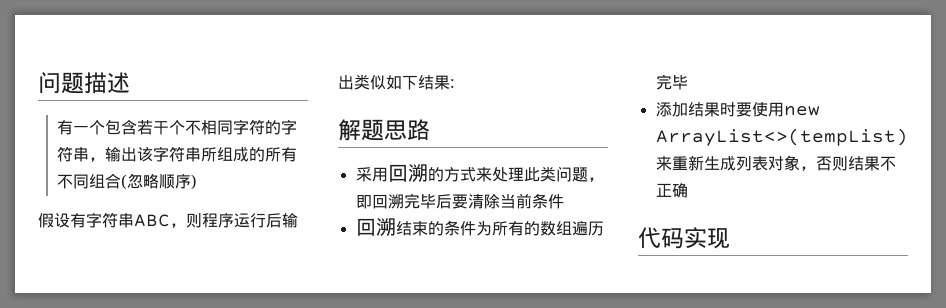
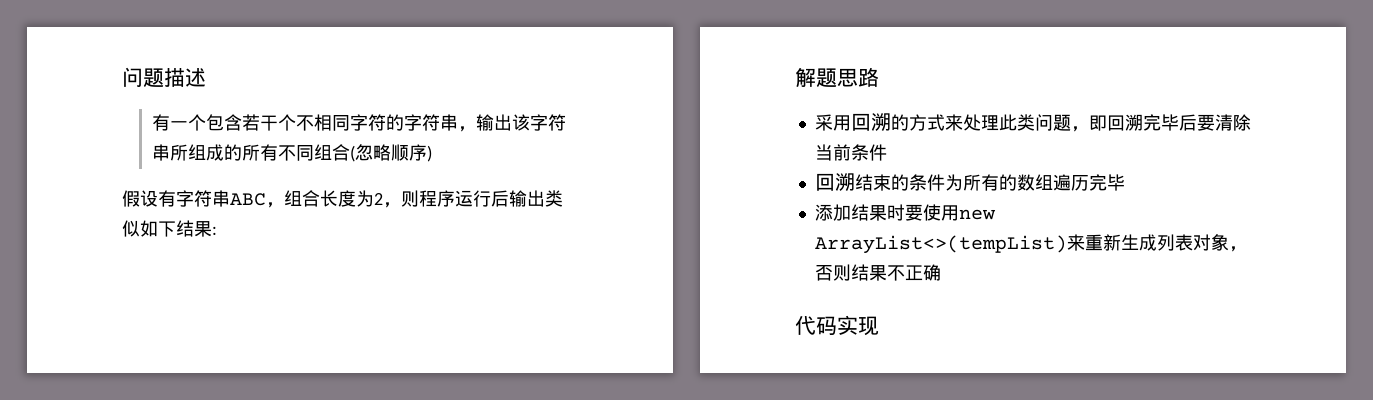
- 假设有字符串ABC，则程序运行后输出类似如下结果:
+ 假设有字符串ABC，组合长度为2，则程序运行后输出类似如下结果:

